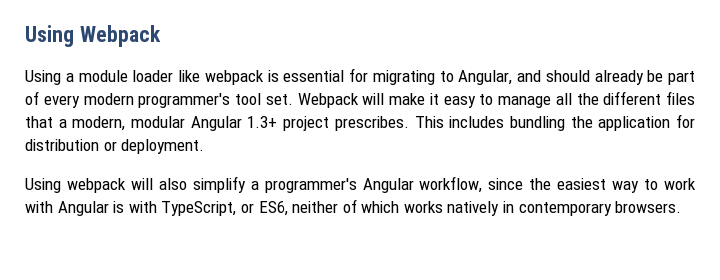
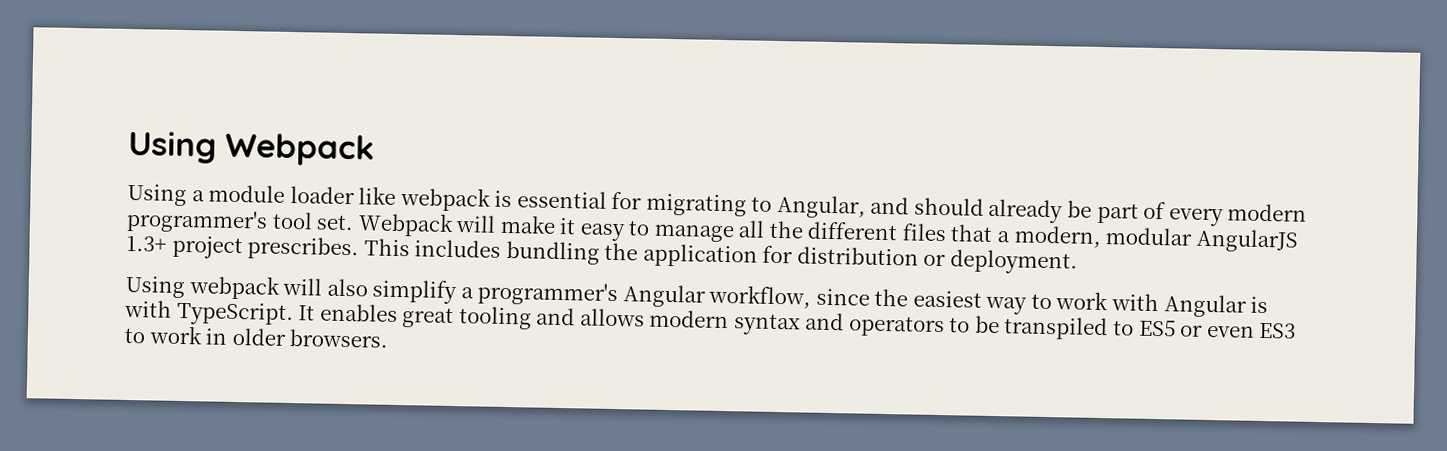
- Webpack will make it easy to manage all the different files that a modern, modular Angular 1.3+ project prescribes.
+ Webpack will make it easy to manage all the different files that a modern, modular AngularJS 1.3+ project prescribes.
- Using webpack will also simplify a programmer's Angular workflow, since the easiest way to work with Angular is with TypeScript, or ES6, neither of which works natively in contemporary browsers.
+ Using webpack will also simplify a programmer's Angular workflow, since the easiest way to work with Angular is with TypeScript. It enables great tooling and allows modern syntax and operators to be transpiled to ES5 or even ES3 to work in older browsers.

